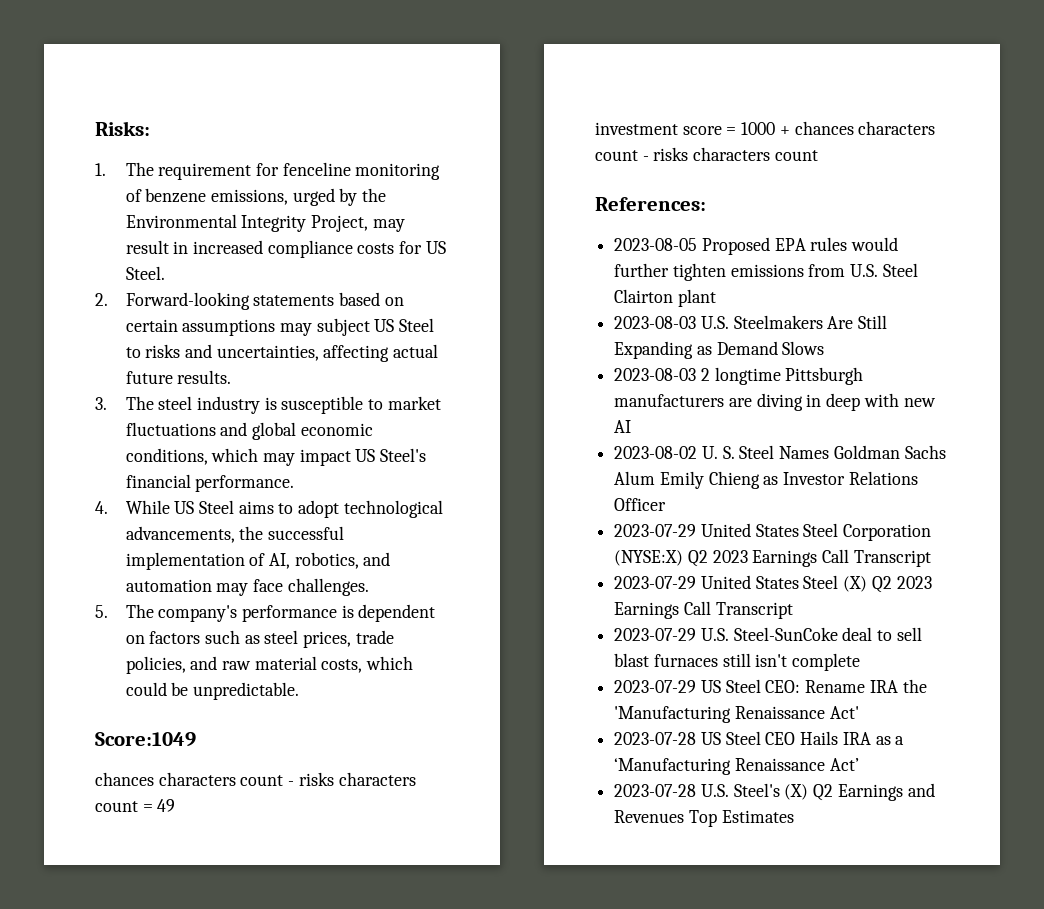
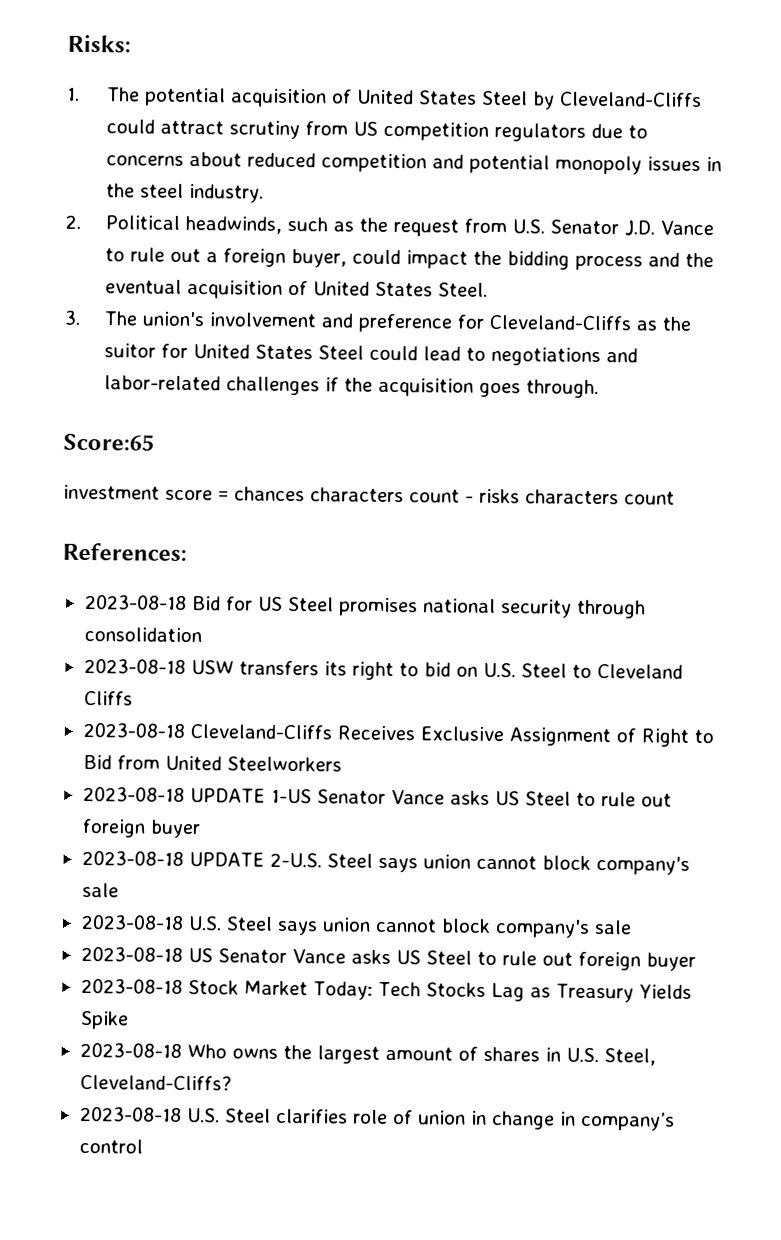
- 1. The requirement for fenceline monitoring of benzene emissions, urged by the Environmental Integrity Project, may result in increased compliance costs for US Steel.
- 2. Forward-looking statements based on certain assumptions may subject US Steel to risks and uncertainties, affecting actual future results.
- 3. The steel industry is susceptible to market fluctuations and global economic conditions, which may impact US Steel's financial performance.
- 4. While US Steel aims to adopt technological advancements, the successful implementation of AI, robotics, and automation may face challenges.
- 5. The company's performance is dependent on factors such as steel prices, trade policies, and raw material costs, which could be unpredictable.
- Score:1049
- chances characters count - risks characters count = 49
+ 1. The potential acquisition of United States Steel by Cleveland-Cliffs could attract scrutiny from US competition regulators due to concerns about reduced competition and potential monopoly issues in the steel industry.
+ 2. Political headwinds, such as the request from U.S. Senator J.D. Vance to rule out a foreign buyer, could impact the bidding process and the eventual acquisition of United States Steel.
+ 3. The union's involvement and preference for Cleveland-Cliffs as the suitor for United States Steel could lead to negotiations and labor-related challenges if the acquisition goes through.
+ Score:65
- investment score = 1000 + chances characters count - risks characters count
+ investment score = chances characters count - risks characters count
- 2023-08-05 Proposed EPA rules would further tighten emissions from U.S. Steel Clairton plant
- 2023-08-03 U.S. Steelmakers Are Still Expanding as Demand Slows
- 2023-08-03 2 longtime Pittsburgh manufacturers are diving in deep with new AI
- 2023-08-02 U. S. Steel Names Goldman Sachs Alum Emily Chieng as Investor Relations Officer
- 2023-07-29 United States Steel Corporation (NYSE:X) Q2 2023 Earnings Call Transcript
- 2023-07-29 United States Steel (X) Q2 2023 Earnings Call Transcript
- 2023-07-29 U.S. Steel-SunCoke deal to sell blast furnaces still isn't complete
- 2023-07-29 US Steel CEO: Rename IRA the 'Manufacturing Renaissance Act'
- 2023-07-28 US Steel CEO Hails IRA as a ‘Manufacturing Renaissance Act’
- 2023-07-28 U.S. Steel's (X) Q2 Earnings and Revenues Top Estimates
+ 2023-08-18 Bid for US Steel promises national security through consolidation
+ 2023-08-18 USW transfers its right to bid on U.S. Steel to Cleveland Cliffs
+ 2023-08-18 Cleveland-Cliffs Receives Exclusive Assignment of Right to Bid from United Steelworkers
+ 2023-08-18 UPDATE 1-US Senator Vance asks US Steel to rule out foreign buyer
+ 2023-08-18 UPDATE 2-U.S. Steel says union cannot block company's sale
+ 2023-08-18 U.S. Steel says union cannot block company's sale
+ 2023-08-18 US Senator Vance asks US Steel to rule out foreign buyer
+ 2023-08-18 Stock Market Today: Tech Stocks Lag as Treasury Yields Spike
+ 2023-08-18 Who owns the largest amount of shares in U.S. Steel, Cleveland-Cliffs?
+ 2023-08-18 U.S. Steel clarifies role of union in change in company’s control

